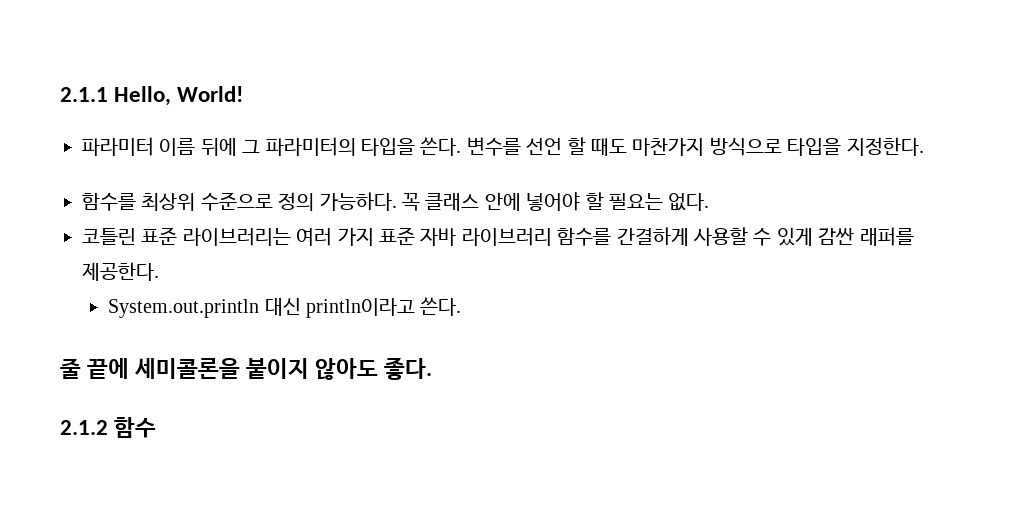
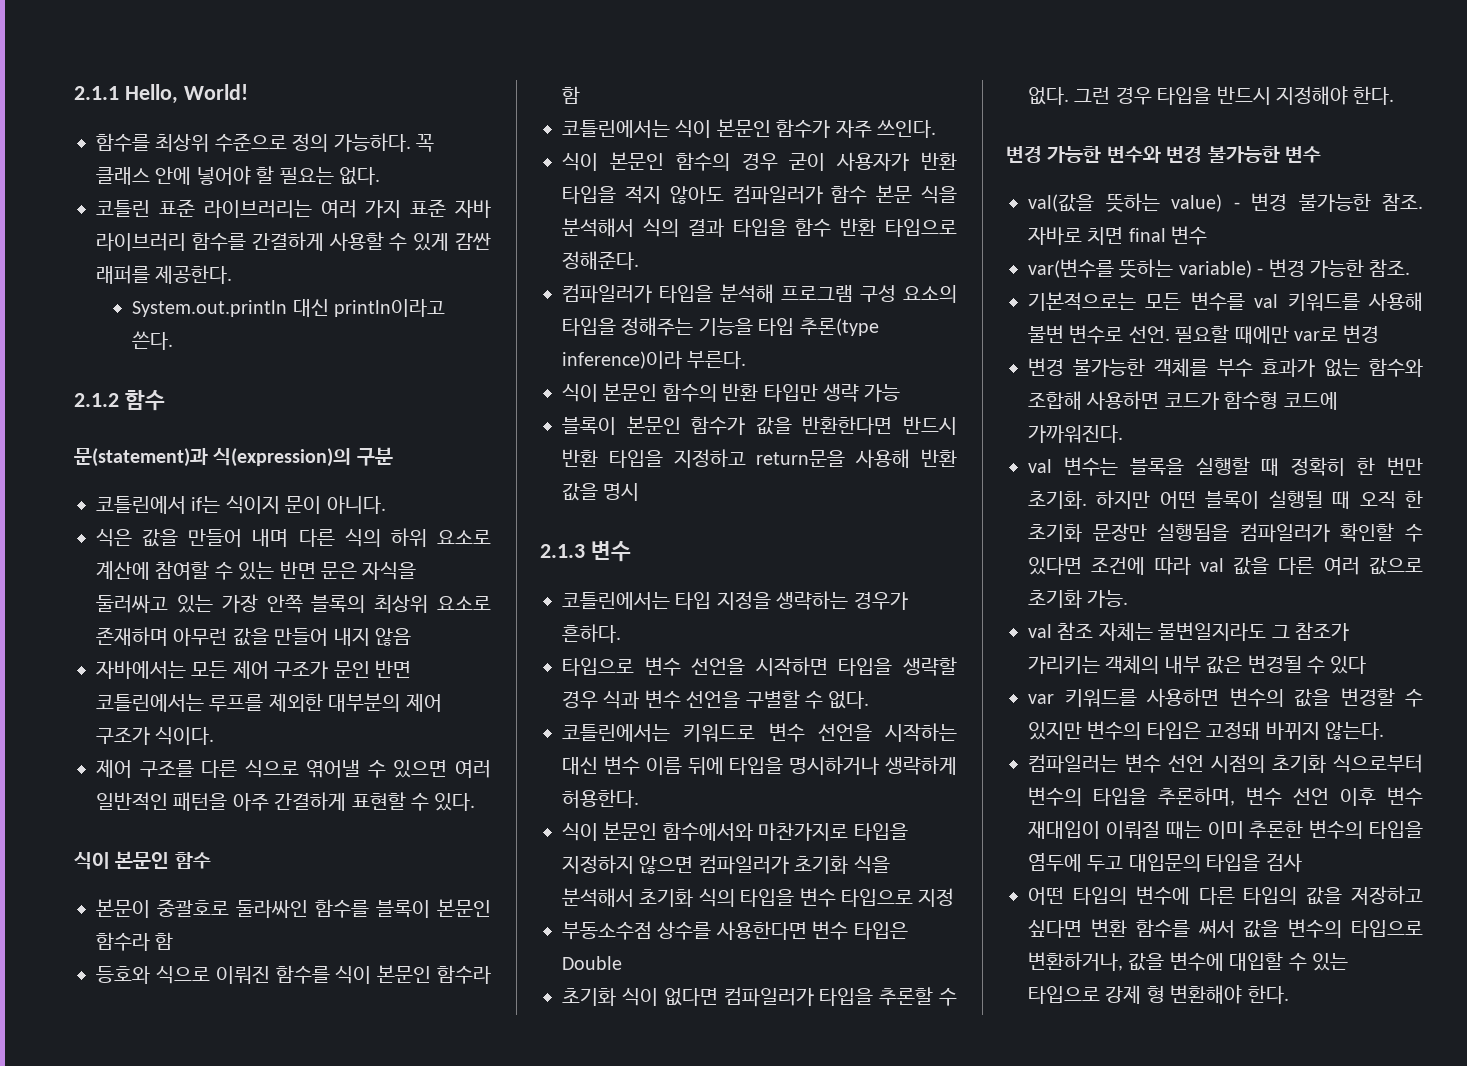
- 파라미터 이름 뒤에 그 파라미터의 타입을 쓴다. 변수를 선언 할 때도 마찬가지 방식으로 타입을 지정한다.
- 줄 끝에 세미콜론을 붙이지 않아도 좋다.
  2.1.2 함수
+ 문(statement)과 식(expression)의 구분
+ 코틀린에서 if는 식이지 문이 아니다.
+ 식은 값을 만들어 내며 다른 식의 하위 요소로 계산에 참여할 수 있는 반면 문은 자식을 둘러싸고 있는 가장 안쪽 블록의 최상위 요소로 존재하며 아무런 값을 만들어 내지 않음
+ 자바에서는 모든 제어 구조가 문인 반면 코틀린에서는 루프를 제외한 대부분의 제어 구조가 식이다.
+ 제어 구조를 다른 식으로 엮어낼 수 있으면 여러 일반적인 패턴을 아주 간결하게 표현할 수 있다.
+ 식이 본문인 함수
+ 본문이 중괄호로 둘라싸인 함수를 블록이 본문인 함수라 함
+ 등호와 식으로 이뤄진 함수를 식이 본문인 함수라 함
+ 코틀린에서는 식이 본문인 함수가 자주 쓰인다.
+ 식이 본문인 함수의 경우 굳이 사용자가 반환 타입을 적지 않아도 컴파일러가 함수 본문 식을 분석해서 식의 결과 타입을 함수 반환 타입으로 정해준다.
+ 컴파일러가 타입을 분석해 프로그램 구성 요소의 타입을 정해주는 기능을 타입 추론(type inference)이라 부른다.
+ 식이 본문인 함수의 반환 타입만 생략 가능
+ 블록이 본문인 함수가 값을 반환한다면 반드시 반환 타입을 지정하고 return문을 사용해 반환 값을 명시
+ 2.1.3 변수
+ 코틀린에서는 타입 지정을 생략하는 경우가 흔하다.
+ 타입으로 변수 선언을 시작하면 타입을 생략할 경우 식과 변수 선언을 구별할 수 없다.
+ 코틀린에서는 키워드로 변수 선언을 시작하는 대신 변수 이름 뒤에 타입을 명시하거나 생략하게 허용한다.
+ 식이 본문인 함수에서와 마찬가지로 타입을 지정하지 않으면 컴파일러가 초기화 식을 분석해서 초기화 식의 타입을 변수 타입으로 지정
+ 부동소수점 상수를 사용한다면 변수 타입은 Double
+ 초기화 식이 없다면 컴파일러가 타입을 추론할 수 없다. 그런 경우 타입을 반드시 지정해야 한다.
+ 변경 가능한 변수와 변경 불가능한 변수
+ val(값을 뜻하는 value) - 변경 불가능한 참조. 자바로 치면 final 변수
+ var(변수를 뜻하는 variable) - 변경 가능한 참조.
+ 기본적으로는 모든 변수를 val 키워드를 사용해 불변 변수로 선언. 필요할 때에만 var로 변경
+ 변경 불가능한 객체를 부수 효과가 없는 함수와 조합해 사용하면 코드가 함수형 코드에 가까워진다.
+ val 변수는 블록을 실행할 때 정확히 한 번만 초기화. 하지만 어떤 블록이 실행될 때 오직 한 초기화 문장만 실행됨을 컴파일러가 확인할 수 있다면 조건에 따라 val 값을 다른 여러 값으로 초기화 가능.
+ val 참조 자체는 불변일지라도 그 참조가 가리키는 객체의 내부 값은 변경될 수 있다
+ var 키워드를 사용하면 변수의 값을 변경할 수 있지만 변수의 타입은 고정돼 바뀌지 않는다.
+ 컴파일러는 변수 선언 시점의 초기화 식으로부터 변수의 타입을 추론하며, 변수 선언 이후 변수 재대입이 이뤄질 때는 이미 추론한 변수의 타입을 염두에 두고 대입문의 타입을 검사
+ 어떤 타입의 변수에 다른 타입의 값을 저장하고 싶다면 변환 함수를 써서 값을 변수의 타입으로 변환하거나, 값을 변수에 대입할 수 있는 타입으로 강제 형 변환해야 한다.

